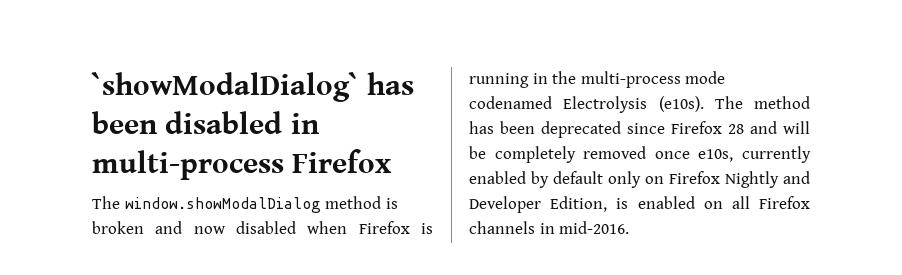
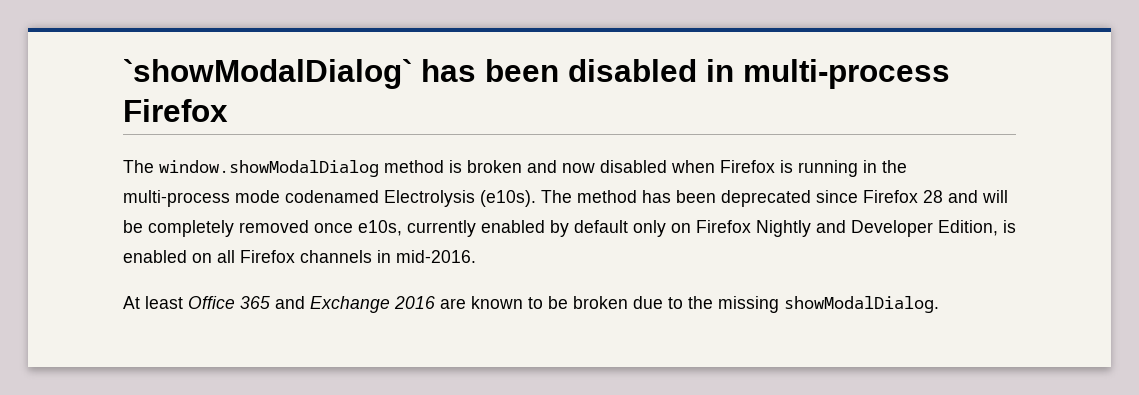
+ At least Office 365 and Exchange 2016 are known to be broken due to the missing showModalDialog.

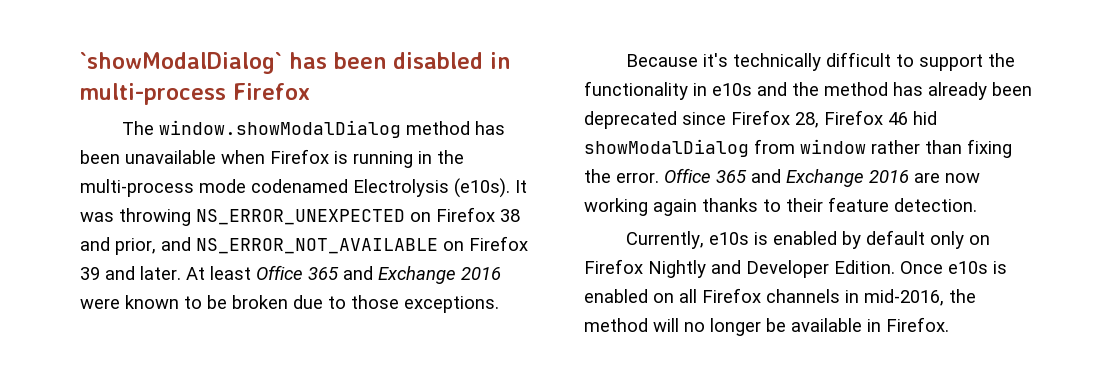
- The window.showModalDialog method is broken and now disabled when Firefox is running in the multi-process mode codenamed Electrolysis (e10s).
+ The window.showModalDialog method has been unavailable when Firefox is running in the multi-process mode codenamed Electrolysis (e10s).
- The method has been deprecated since Firefox 28 and will be completely removed once e10s, currently enabled by default only on Firefox Nightly and Developer Edition, is enabled on all Firefox channels in mid-2016.
- At least Office 365 and Exchange 2016 are known to be broken due to the missing showModalDialog.
+ It was throwing NS_ERROR_UNEXPECTED on Firefox 38 and prior, and NS_ERROR_NOT_AVAILABLE on Firefox 39 and later. At least Office 365 and Exchange 2016 were known to be broken due to those exceptions.
+ Because it's technically difficult to support the functionality in e10s and the method has already been deprecated since Firefox 28, Firefox 46 hid showModalDialog from window rather than fixing the error. Office 365 and Exchange 2016 are now working again thanks to their feature detection.
+ Currently, e10s is enabled by default only on Firefox Nightly and Developer Edition. Once e10s is enabled on all Firefox channels in mid-2016, the method will no longer be available in Firefox.

